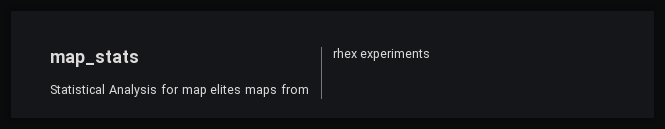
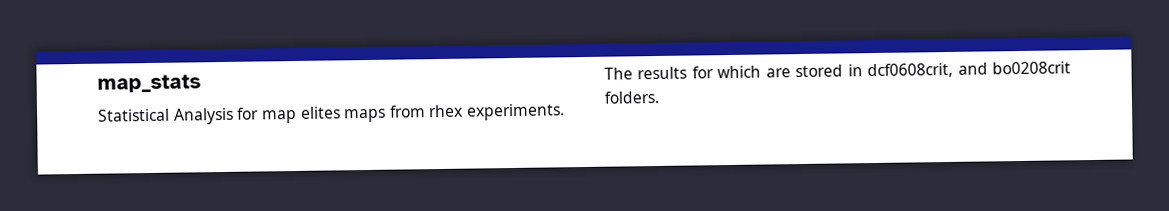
- Statistical Analysis for map elites maps from rhex experiments
+ Statistical Analysis for map elites maps from rhex experiments. The results for which are stored in dcf0608crit, and bo0208crit folders.

